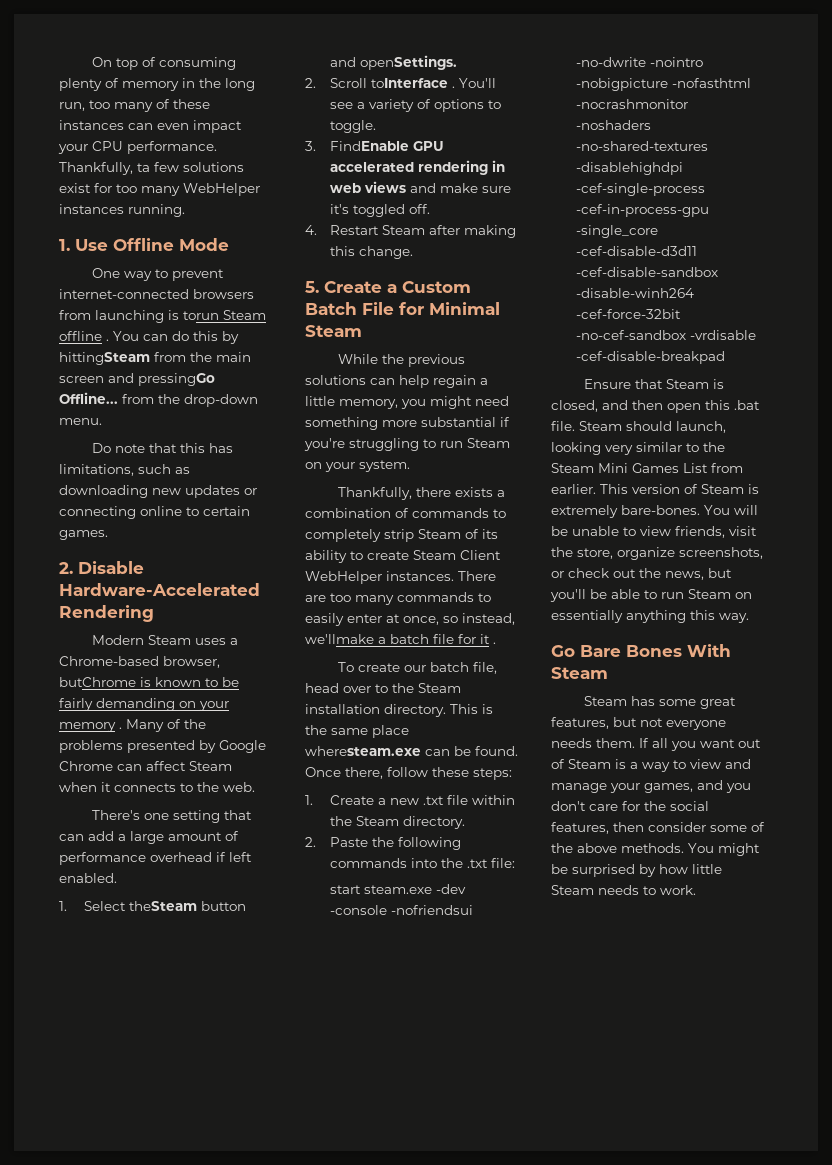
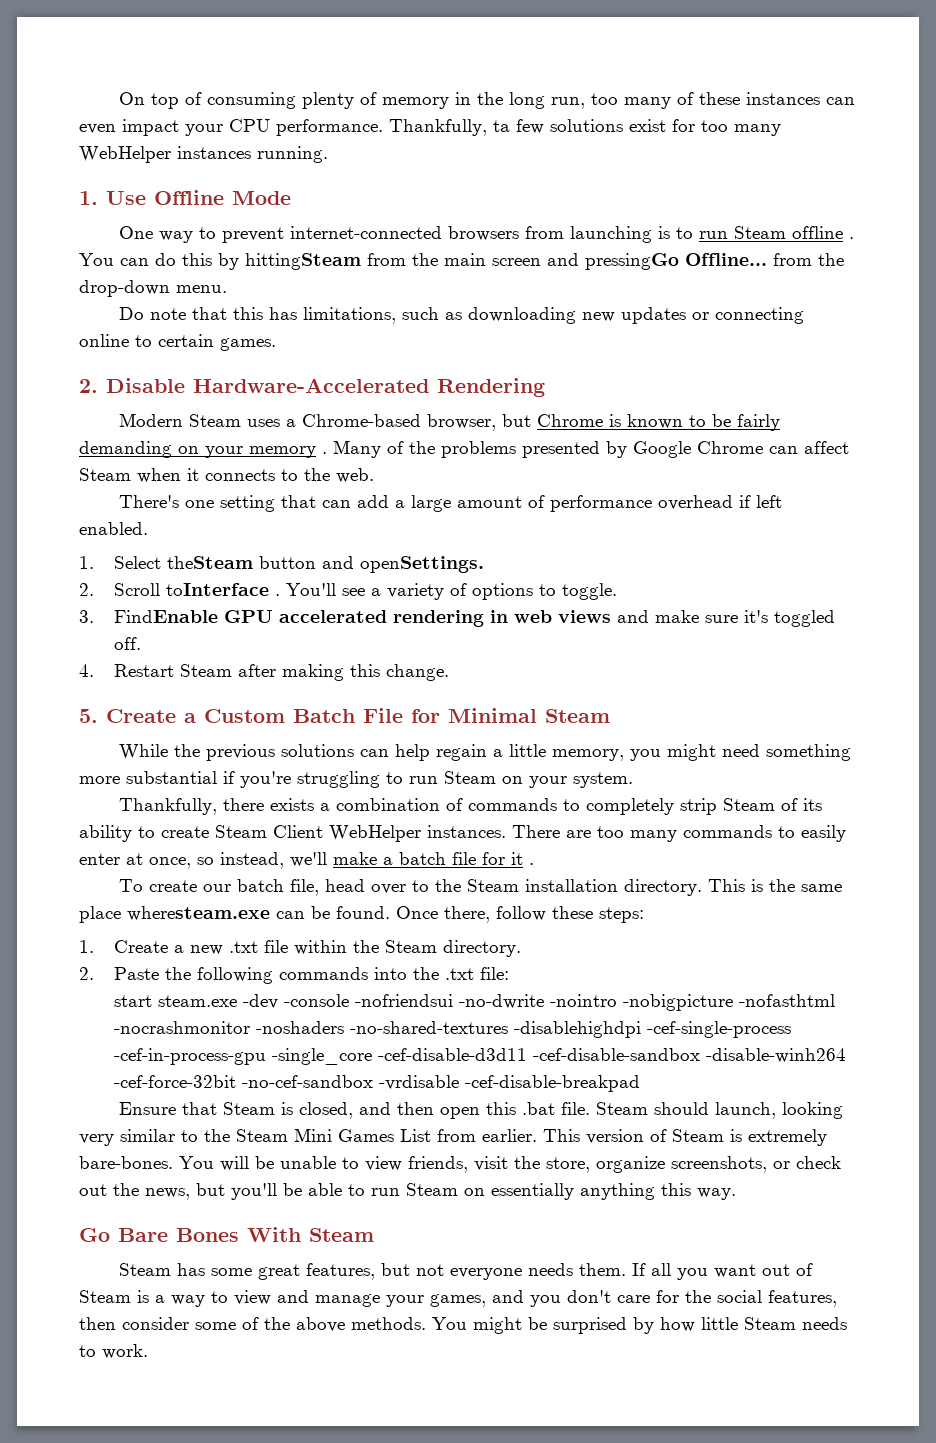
- One way to prevent internet-connected browsers from launching is torun Steam offline .
+ One way to prevent internet-connected browsers from launching is to run Steam offline .
- Modern Steam uses a Chrome-based browser, butChrome is known to be fairly demanding on your memory .
+ Modern Steam uses a Chrome-based browser, but Chrome is known to be fairly demanding on your memory .
- There are too many commands to easily enter at once, so instead, we'llmake a batch file for it .
+ There are too many commands to easily enter at once, so instead, we'll make a batch file for it .

